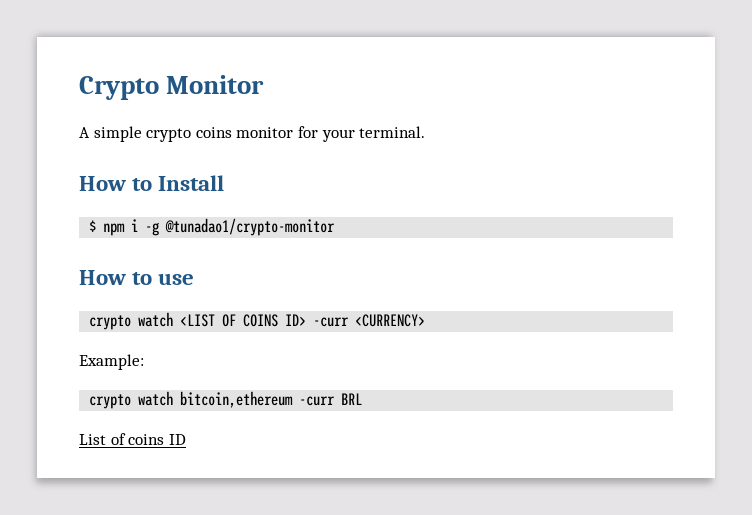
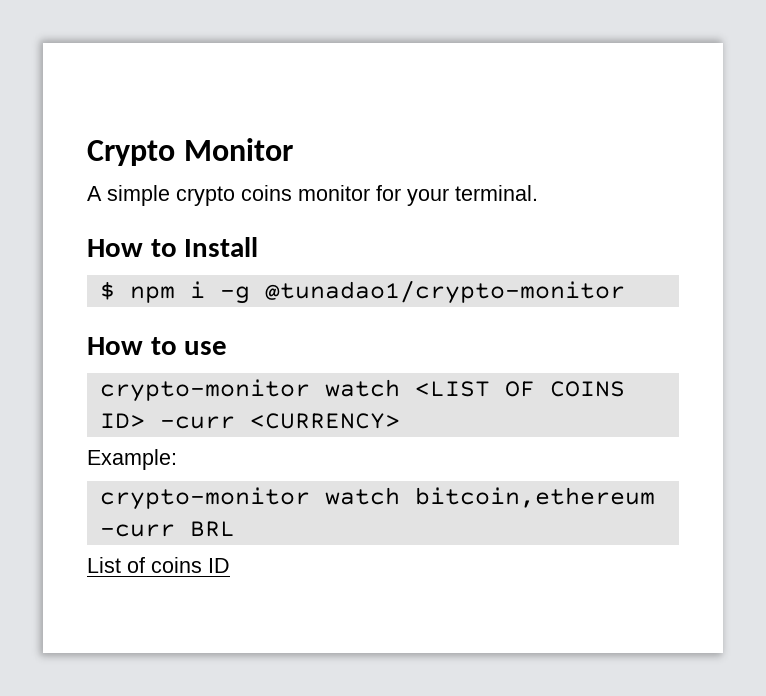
- crypto watch <LIST OF COINS ID> -curr <CURRENCY>
+ crypto-monitor watch <LIST OF COINS ID> -curr <CURRENCY>
- crypto watch bitcoin,ethereum -curr BRL
+ crypto-monitor watch bitcoin,ethereum -curr BRL

